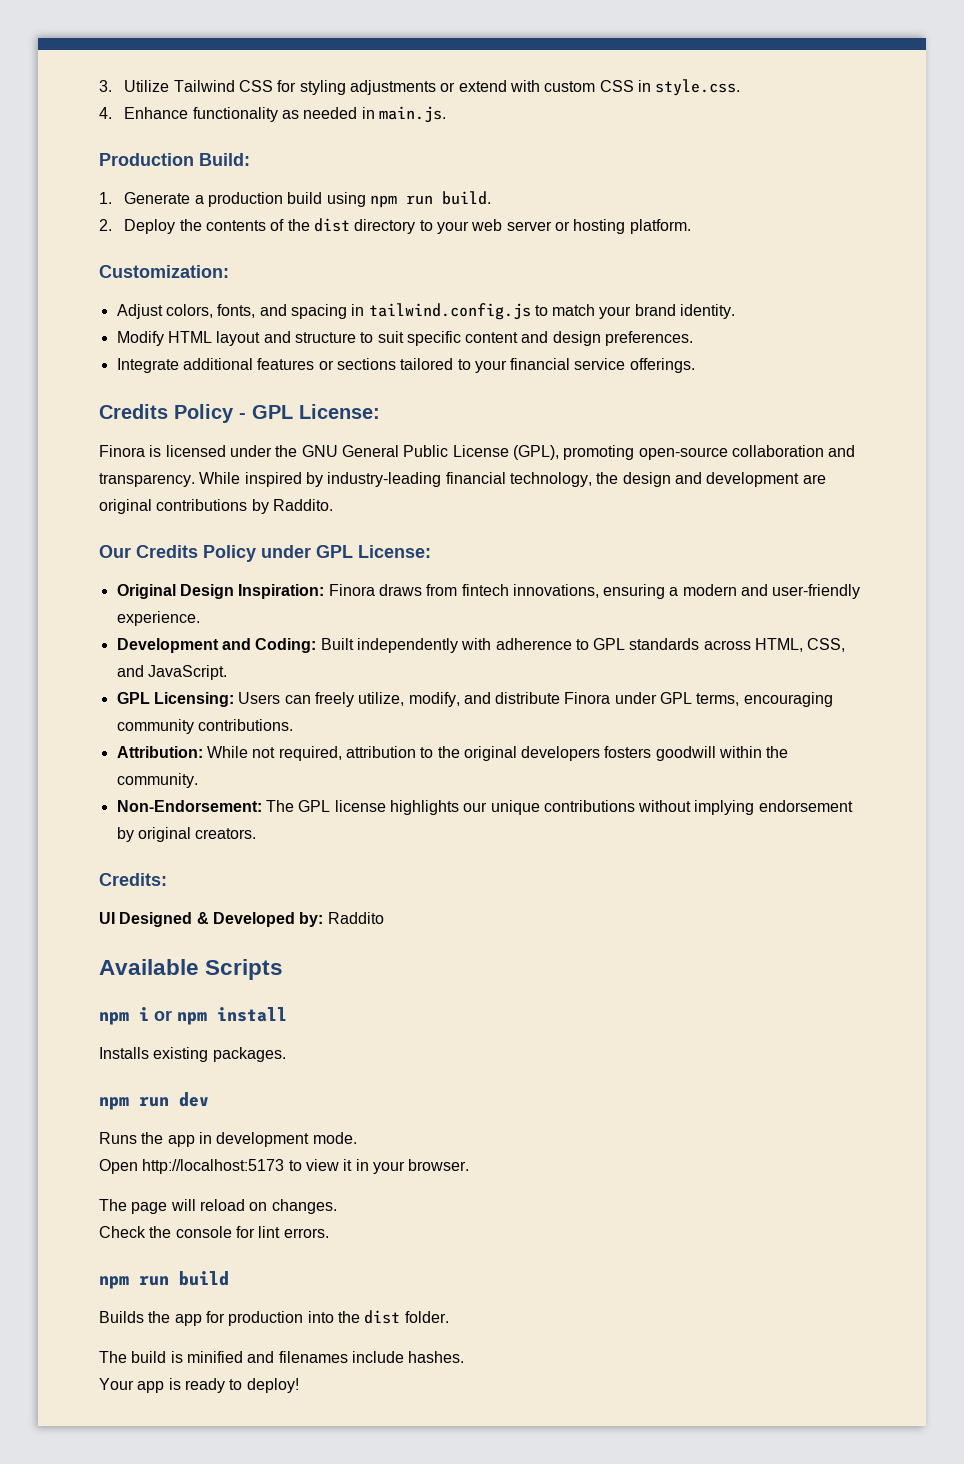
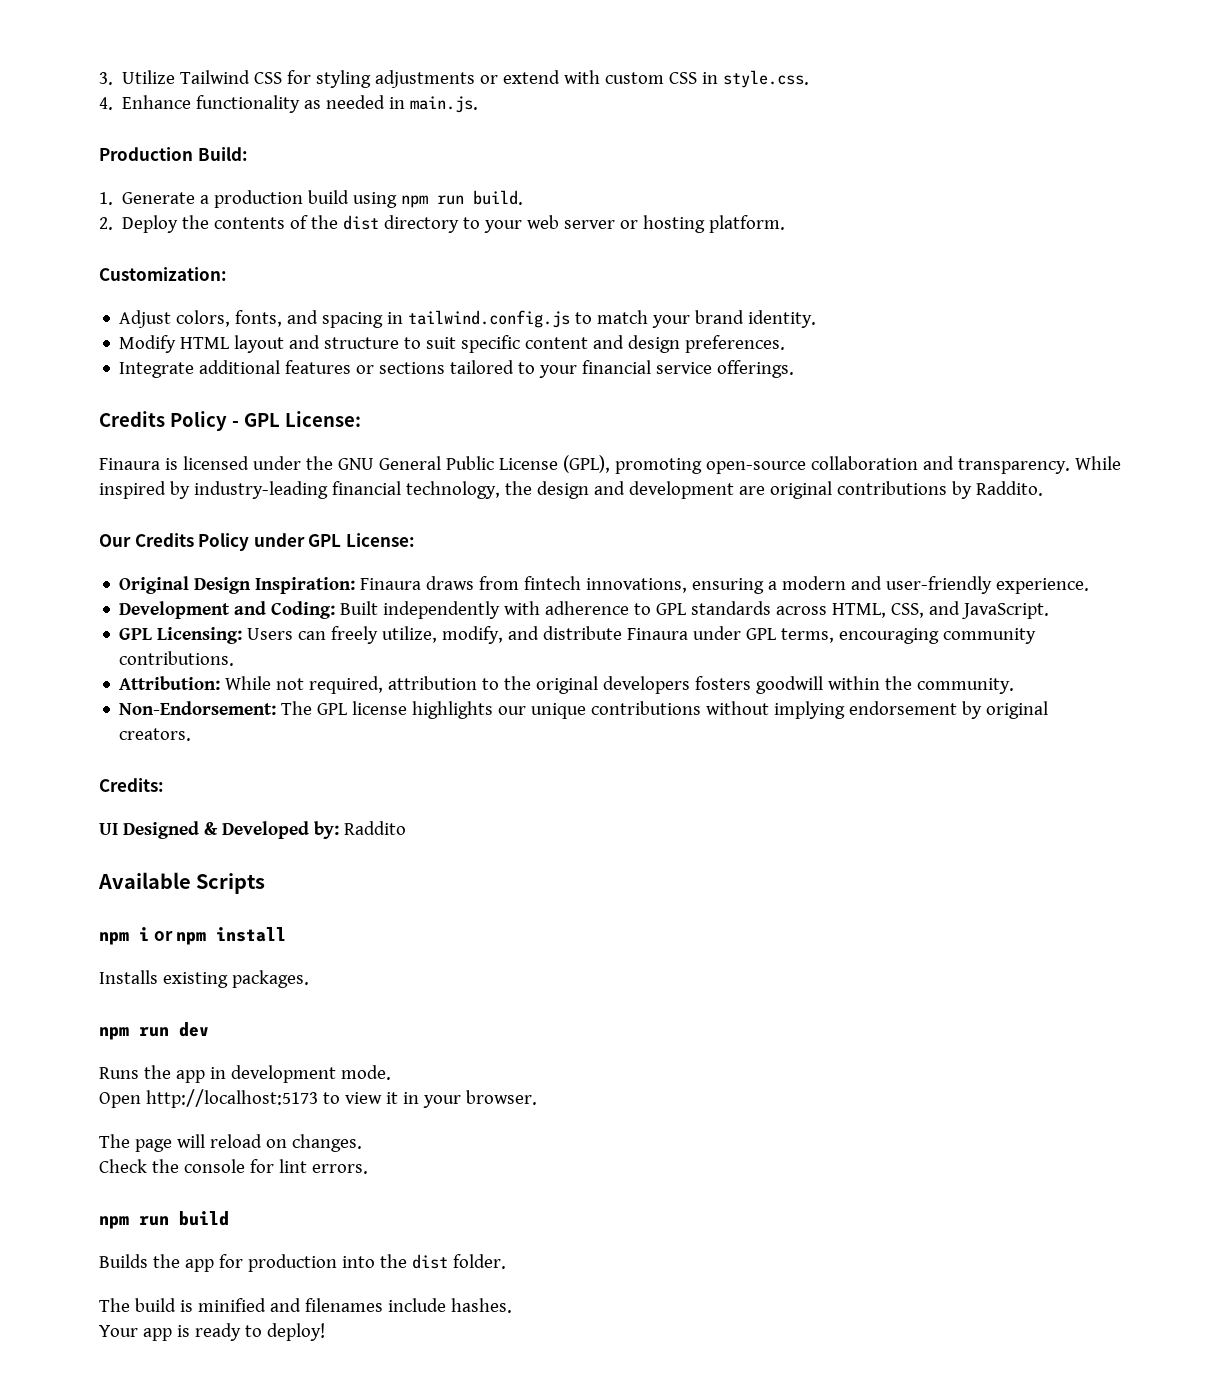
- Finora is licensed under the GNU General Public License (GPL), promoting open-source collaboration and transparency.
+ Finaura is licensed under the GNU General Public License (GPL), promoting open-source collaboration and transparency.
- Original Design Inspiration: Finora draws from fintech innovations, ensuring a modern and user-friendly experience.
+ Original Design Inspiration: Finaura draws from fintech innovations, ensuring a modern and user-friendly experience.
- GPL Licensing: Users can freely utilize, modify, and distribute Finora under GPL terms, encouraging community contributions.
+ GPL Licensing: Users can freely utilize, modify, and distribute Finaura under GPL terms, encouraging community contributions.

